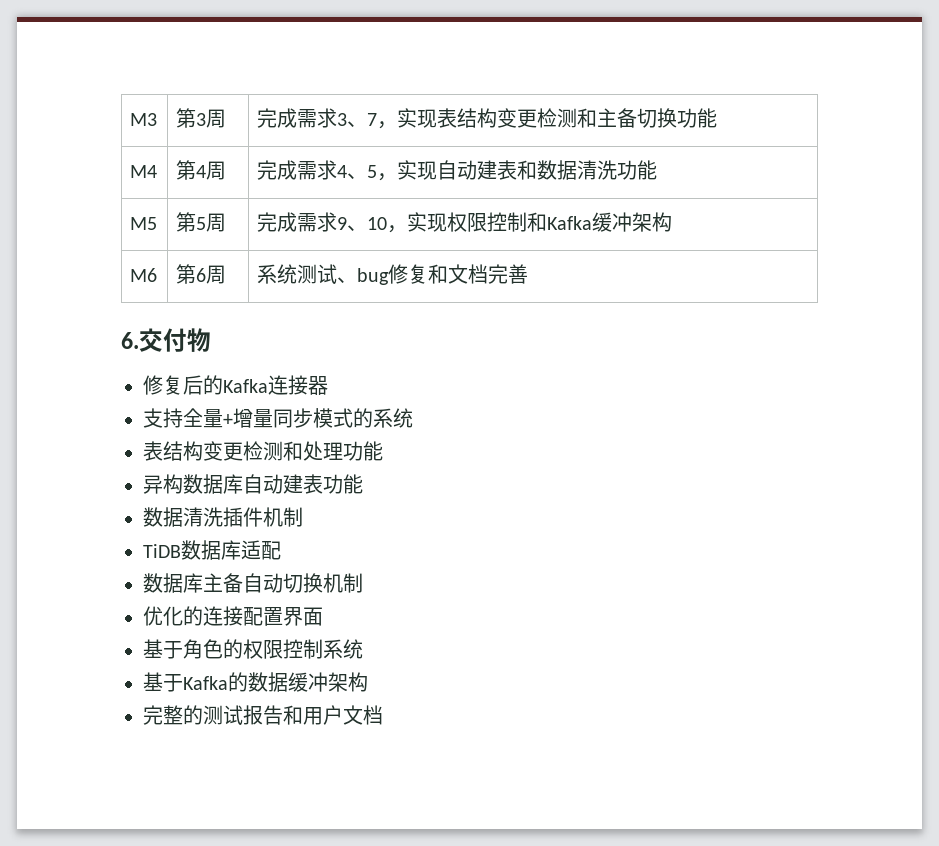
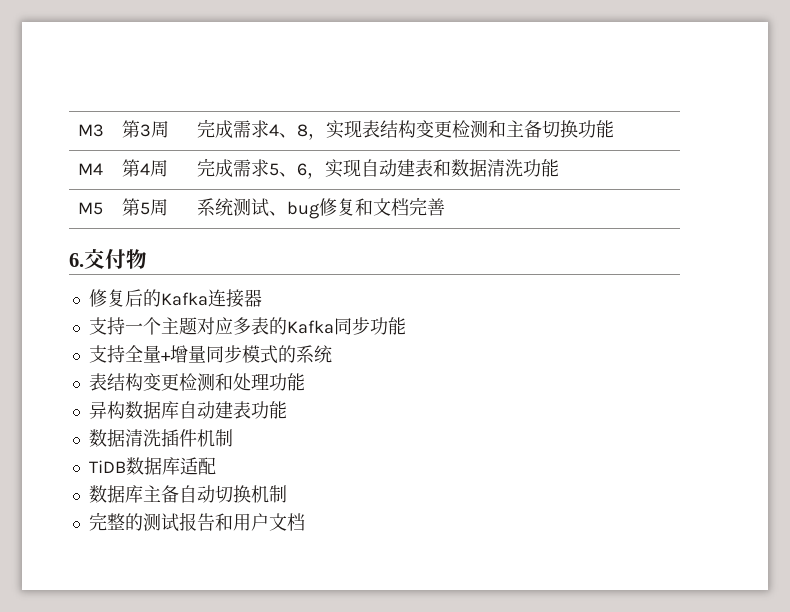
- M3 | 第3周 | 完成需求3、7，实现表结构变更检测和主备切换功能
+ M3 | 第3周 | 完成需求4、8，实现表结构变更检测和主备切换功能
- M4 | 第4周 | 完成需求4、5，实现自动建表和数据清洗功能
+ M4 | 第4周 | 完成需求5、6，实现自动建表和数据清洗功能
- M5 | 第5周 | 完成需求9、10，实现权限控制和Kafka缓冲架构
- M6 | 第6周 | 系统测试、bug修复和文档完善
+ M5 | 第5周 | 系统测试、bug修复和文档完善
+ 支持一个主题对应多表的Kafka同步功能
- 优化的连接配置界面
- 基于角色的权限控制系统
- 基于Kafka的数据缓冲架构

